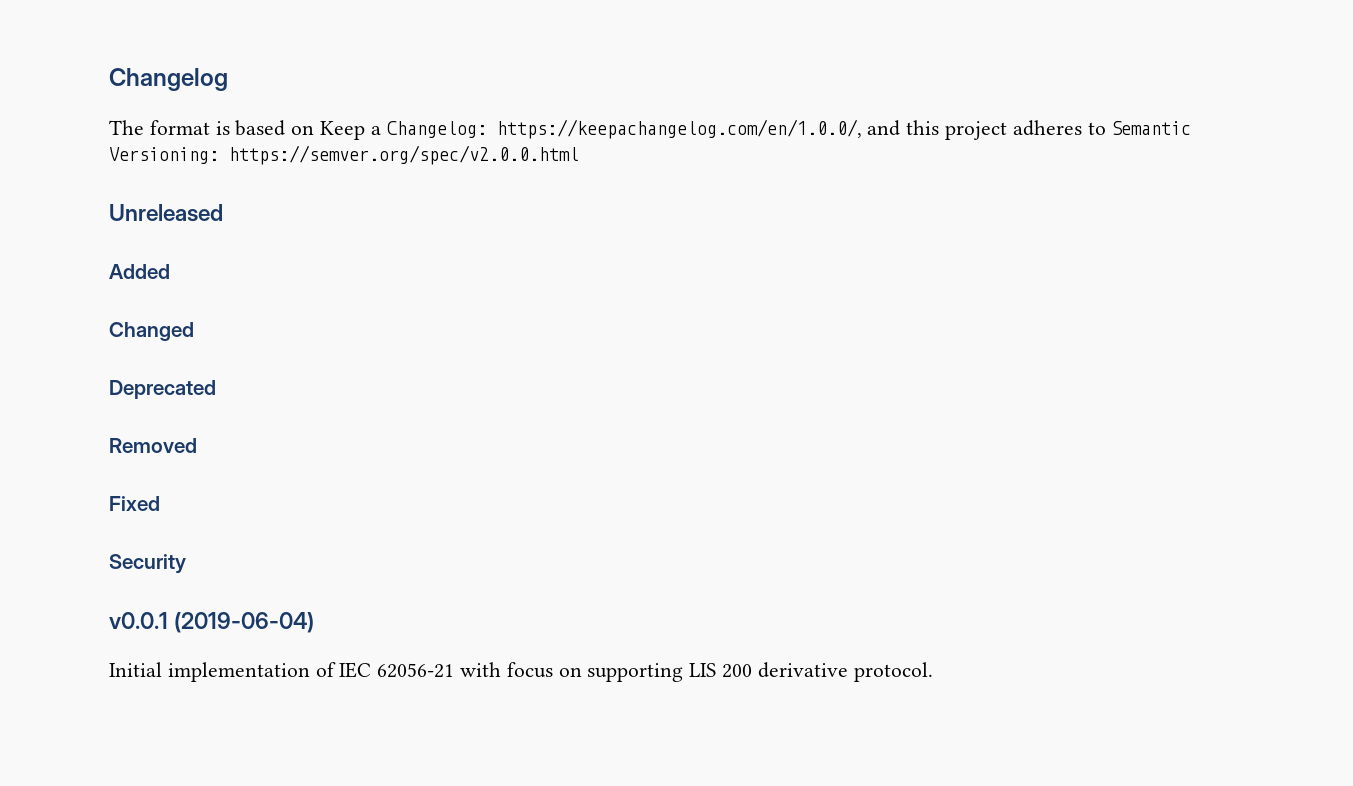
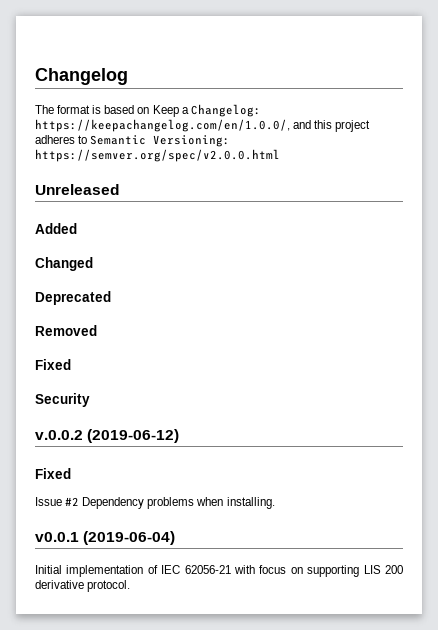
+ v.0.0.2 (2019-06-12)
+ Fixed
+ Issue #2 Dependency problems when installing.

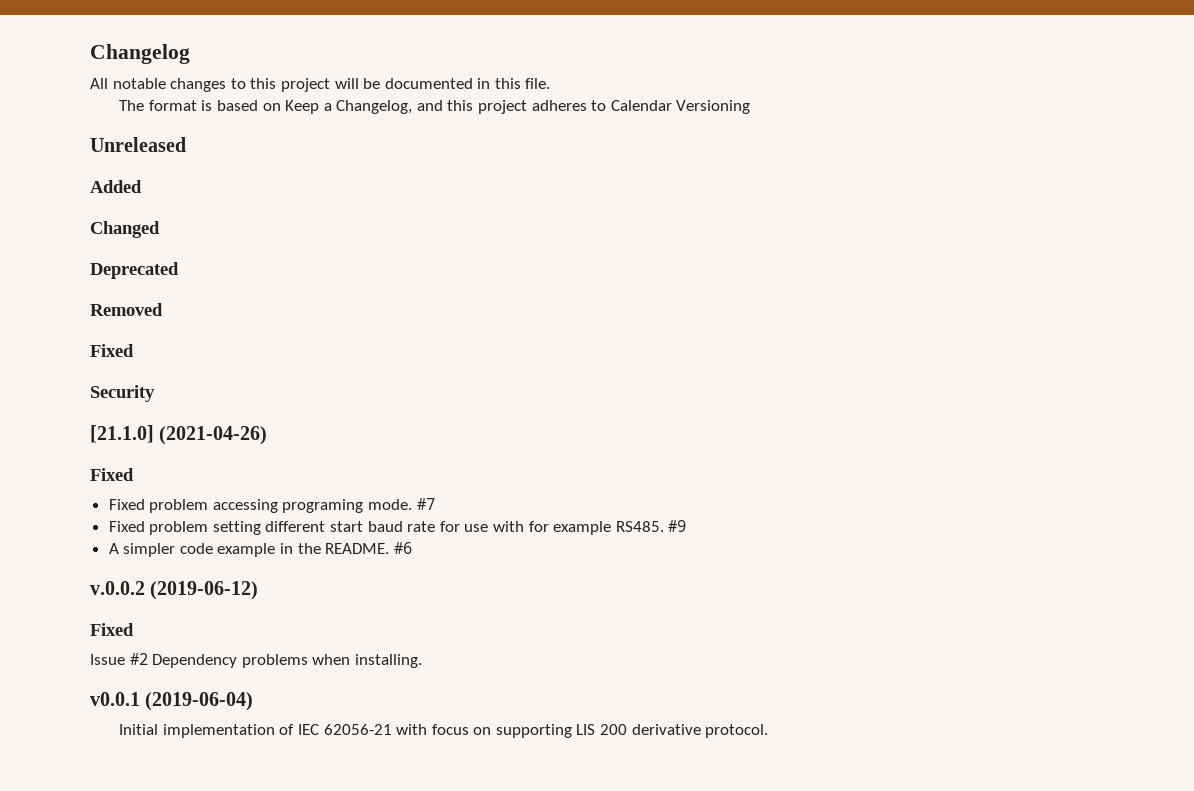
+ All notable changes to this project will be documented in this file.
- The format is based on Keep a Changelog: https://keepachangelog.com/en/1.0.0/, and this project adheres to Semantic Versioning: https://semver.org/spec/v2.0.0.html
+ The format is based on Keep a Changelog, and this project adheres to Calendar Versioning
+ [21.1.0] (2021-04-26)
+ Fixed
+ Fixed problem accessing programing mode. #7
+ Fixed problem setting different start baud rate for use with for example RS485. #9
+ A simpler code example in the README. #6

